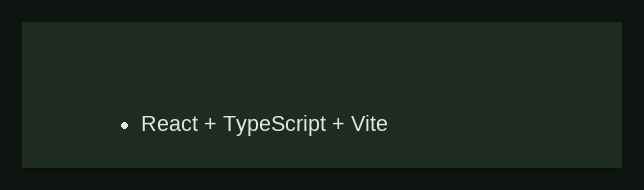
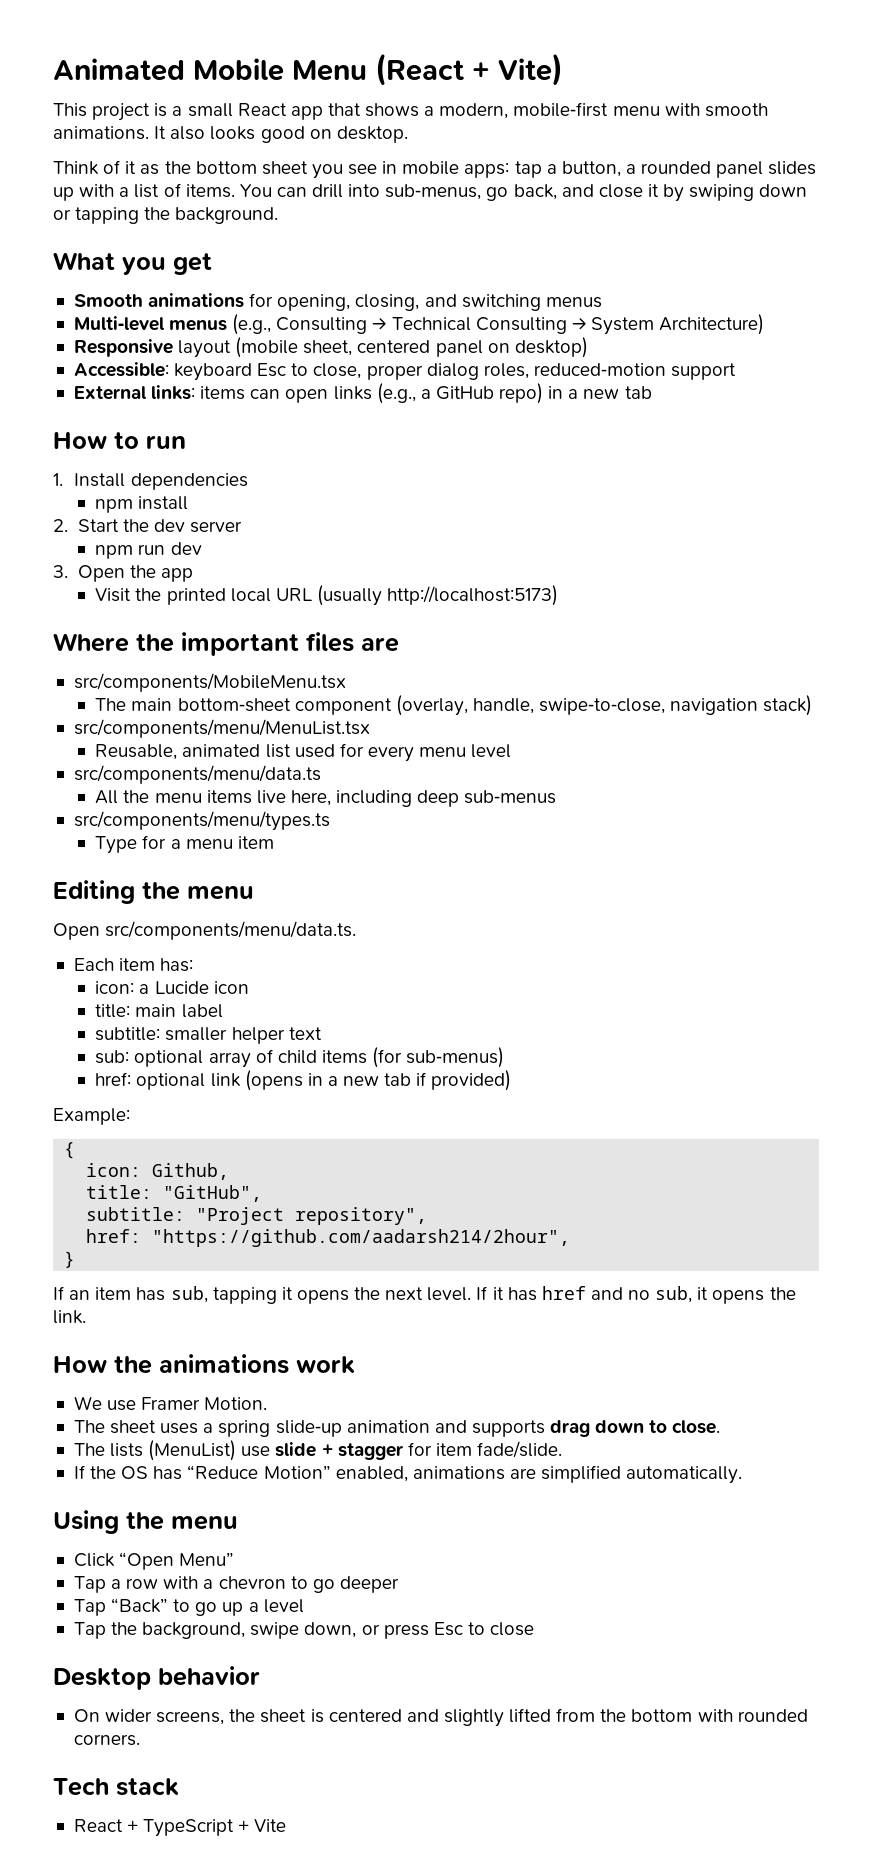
+ Animated Mobile Menu (React + Vite)
+ This project is a small React app that shows a modern, mobile‑first menu with smooth animations. It also looks good on desktop.
+ Think of it as the bottom sheet you see in mobile apps: tap a button, a rounded panel slides up with a list of items. You can drill into sub‑menus, go back, and close it by swiping down or tapping the background.
+ What you get
+ Smooth animations for opening, closing, and switching menus
+ Multi‑level menus (e.g., Consulting → Technical Consulting → System Architecture)
+ Responsive layout (mobile sheet, centered panel on desktop)
+ Accessible: keyboard Esc to close, proper dialog roles, reduced‑motion support
+ External links: items can open links (e.g., a GitHub repo) in a new tab
+ How to run
+ 1. Install dependencies
+ npm install
+ 2. Start the dev server
+ npm run dev
+ 3. Open the app
+ Visit the printed local URL (usually http://localhost:5173)
+ Where the important files are
+ src/components/MobileMenu.tsx
+ The main bottom‑sheet component (overlay, handle, swipe‑to‑close, navigation stack)
+ src/components/menu/MenuList.tsx
+ Reusable, animated list used for every menu level
+ src/components/menu/data.ts
+ All the menu items live here, including deep sub‑menus
+ src/components/menu/types.ts
+ Type for a menu item
+ Editing the menu
+ Open src/components/menu/data.ts.
+ Each item has:
+ icon: a Lucide icon
+ title: main label
+ subtitle: smaller helper text
+ sub: optional array of child items (for sub‑menus)
+ href: optional link (opens in a new tab if provided)
+ Example:
+ {
+ icon: Github,
+ title: "GitHub",
+ subtitle: "Project repository",
+ href: "https://github.com/aadarsh214/2hour",
+ }
+ If an item has sub, tapping it opens the next level. If it has href and no sub, it opens the link.
+ How the animations work
+ We use Framer Motion.
+ The sheet uses a spring slide‑up animation and supports drag down to close.
+ The lists (MenuList) use slide + stagger for item fade/slide.
+ If the OS has “Reduce Motion” enabled, animations are simplified automatically.
+ Using the menu
+ Click “Open Menu”
+ Tap a row with a chevron to go deeper
+ Tap “Back” to go up a level
+ Tap the background, swipe down, or press Esc to close
+ Desktop behavior
+ On wider screens, the sheet is centered and slightly lifted from the bottom with rounded corners.
+ Tech stack

